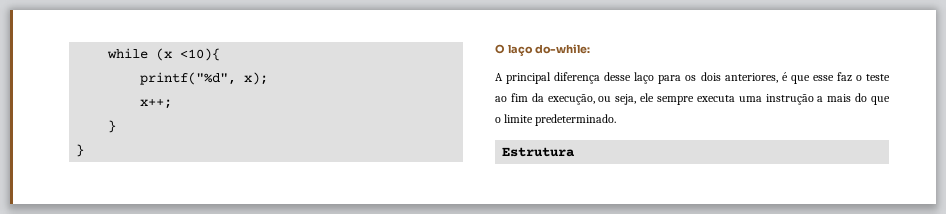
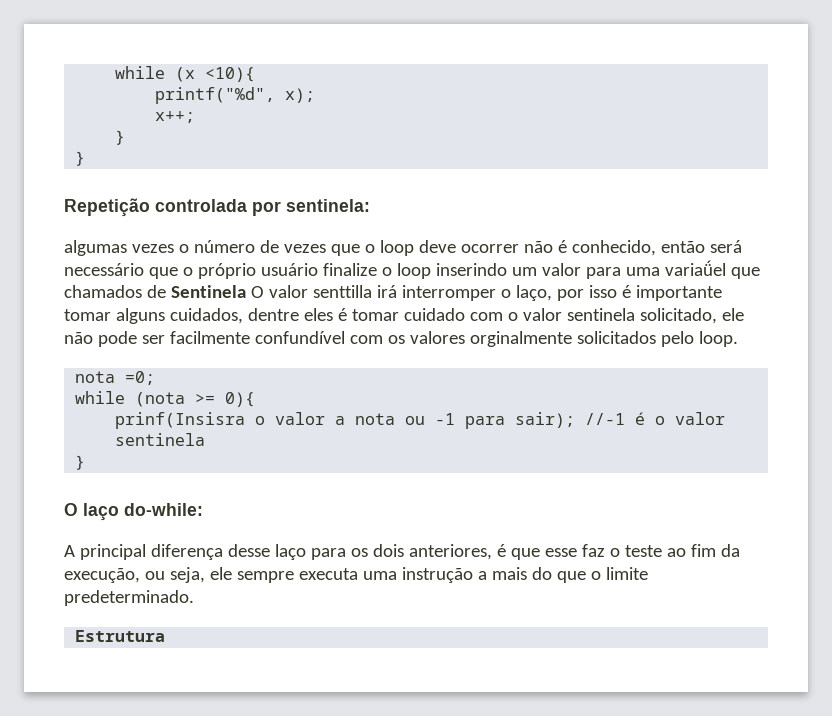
+ Repetição controlada por sentinela:
+ algumas vezes o número de vezes que o loop deve ocorrer não é conhecido, então será necessário que o próprio usuário finalize o loop inserindo um valor para uma variaǘel que chamados de Sentinela O valor senttilla irá interromper o laço, por isso é importante tomar alguns cuidados, dentre eles é tomar cuidado com o valor sentinela solicitado, ele não pode ser facilmente confundível com os valores orginalmente solicitados pelo loop.
+ nota =0;
+ while (nota >= 0){
+ prinf(Insisra o valor a nota ou -1 para sair); //-1 é o valor sentinela
+ }

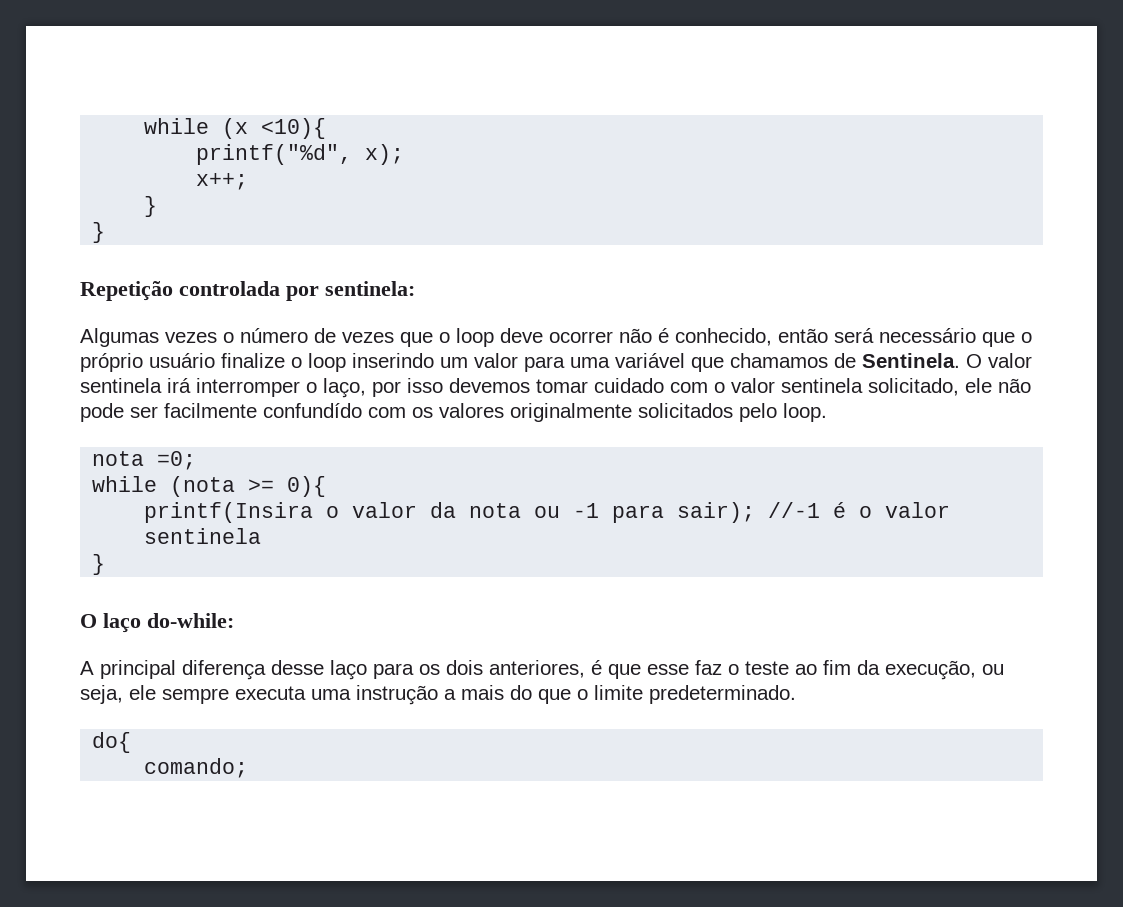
- algumas vezes o número de vezes que o loop deve ocorrer não é conhecido, então será necessário que o próprio usuário finalize o loop inserindo um valor para uma variaǘel que chamados de Sentinela O valor senttilla irá interromper o laço, por isso é importante tomar alguns cuidados, dentre eles é tomar cuidado com o valor sentinela solicitado, ele não pode ser facilmente confundível com os valores orginalmente solicitados pelo loop.
+ Algumas vezes o número de vezes que o loop deve ocorrer não é conhecido, então será necessário que o próprio usuário finalize o loop inserindo um valor para uma variável que chamamos de Sentinela. O valor sentinela irá interromper o laço, por isso devemos tomar cuidado com o valor sentinela solicitado, ele não pode ser facilmente confundído com os valores originalmente solicitados pelo loop.
- prinf(Insisra o valor a nota ou -1 para sair); //-1 é o valor sentinela
+ printf(Insira o valor da nota ou -1 para sair); //-1 é o valor sentinela
- Estrutura
+ do{
+ comando;

